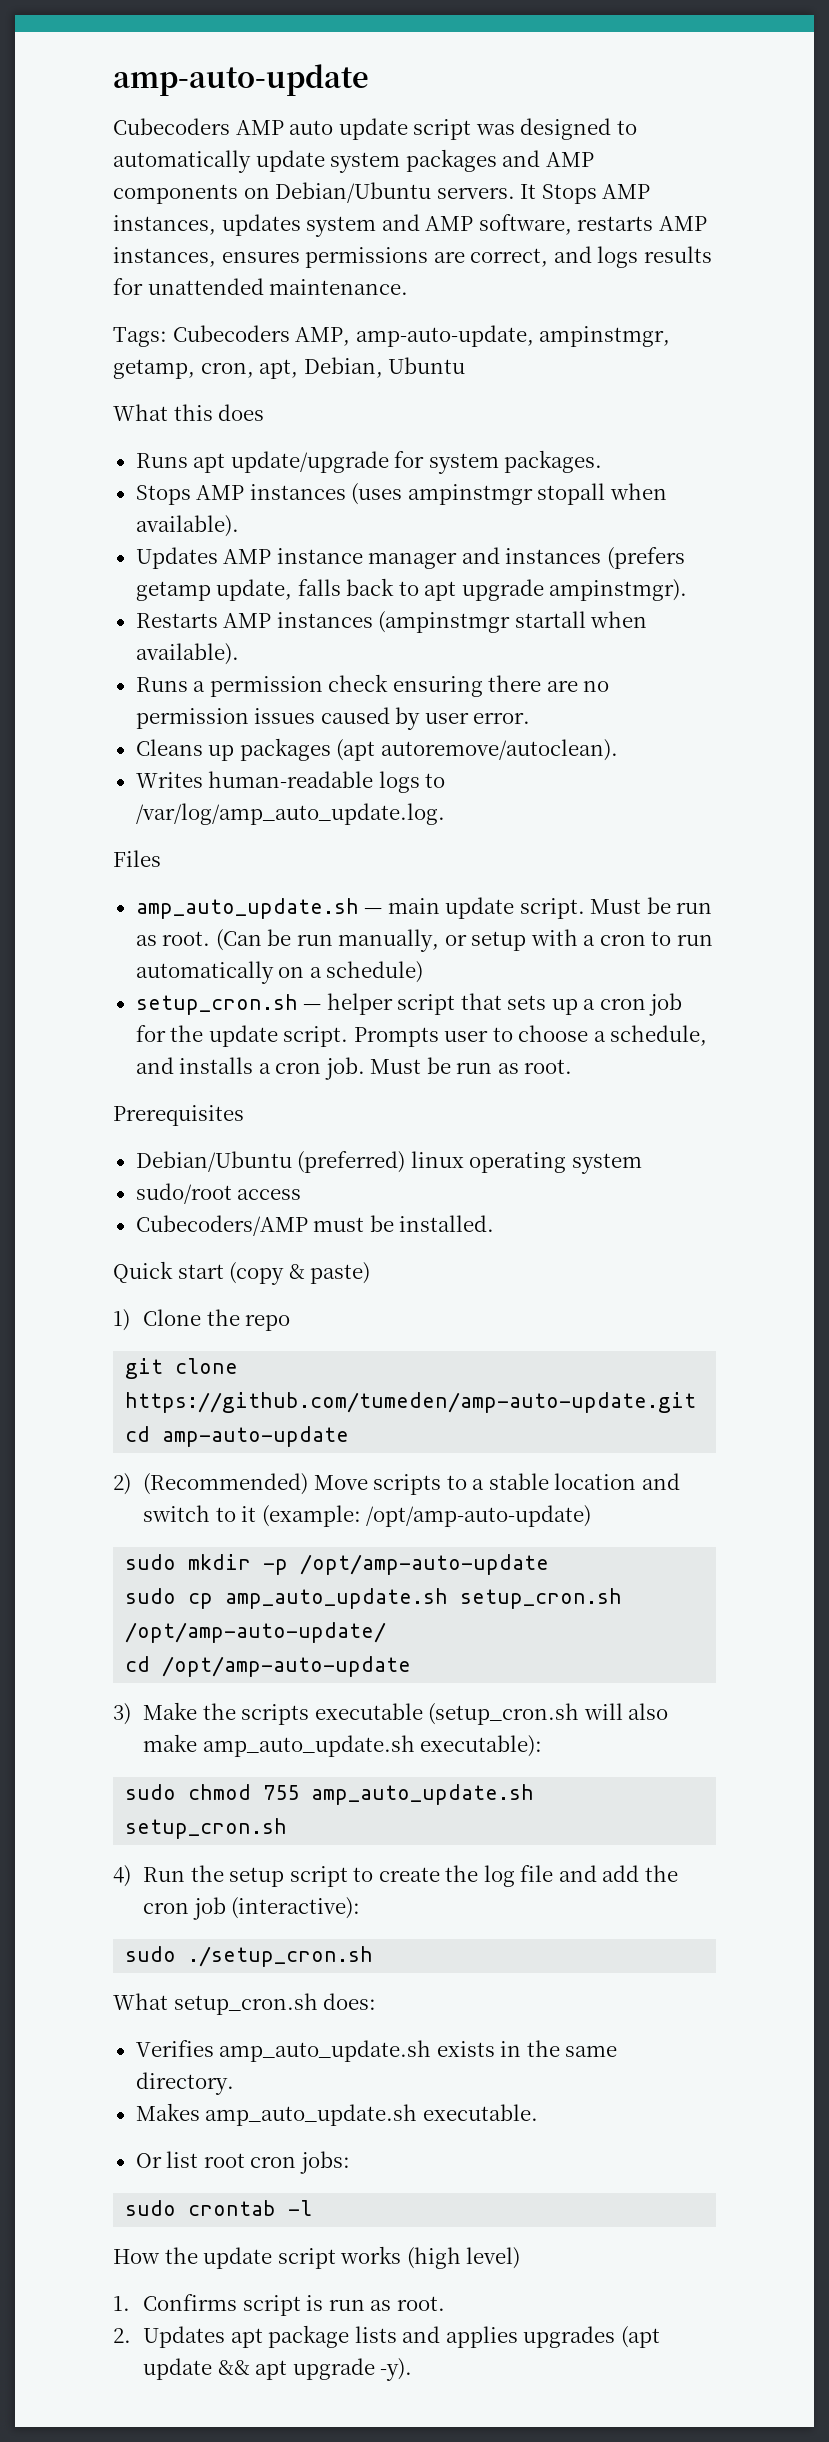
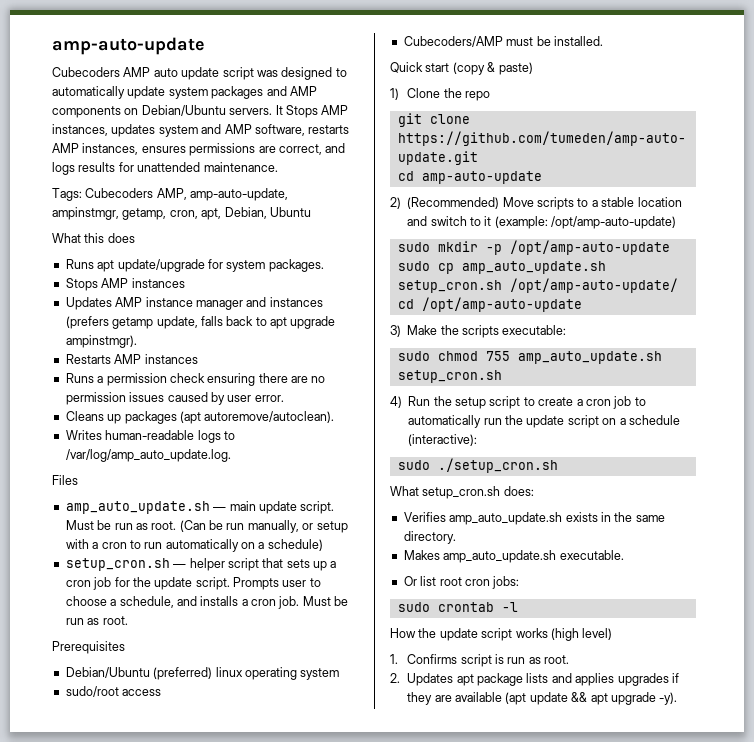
- Stops AMP instances (uses ampinstmgr stopall when available).
+ Stops AMP instances
- Restarts AMP instances (ampinstmgr startall when available).
+ Restarts AMP instances
- 3) Make the scripts executable (setup_cron.sh will also make amp_auto_update.sh executable):
+ 3) Make the scripts executable:
- 4) Run the setup script to create the log file and add the cron job (interactive):
+ 4) Run the setup script to create a cron job to automatically run the update script on a schedule (interactive):
- 2. Updates apt package lists and applies upgrades (apt update && apt upgrade -y).
+ 2. Updates apt package lists and applies upgrades if they are available (apt update && apt upgrade -y).

